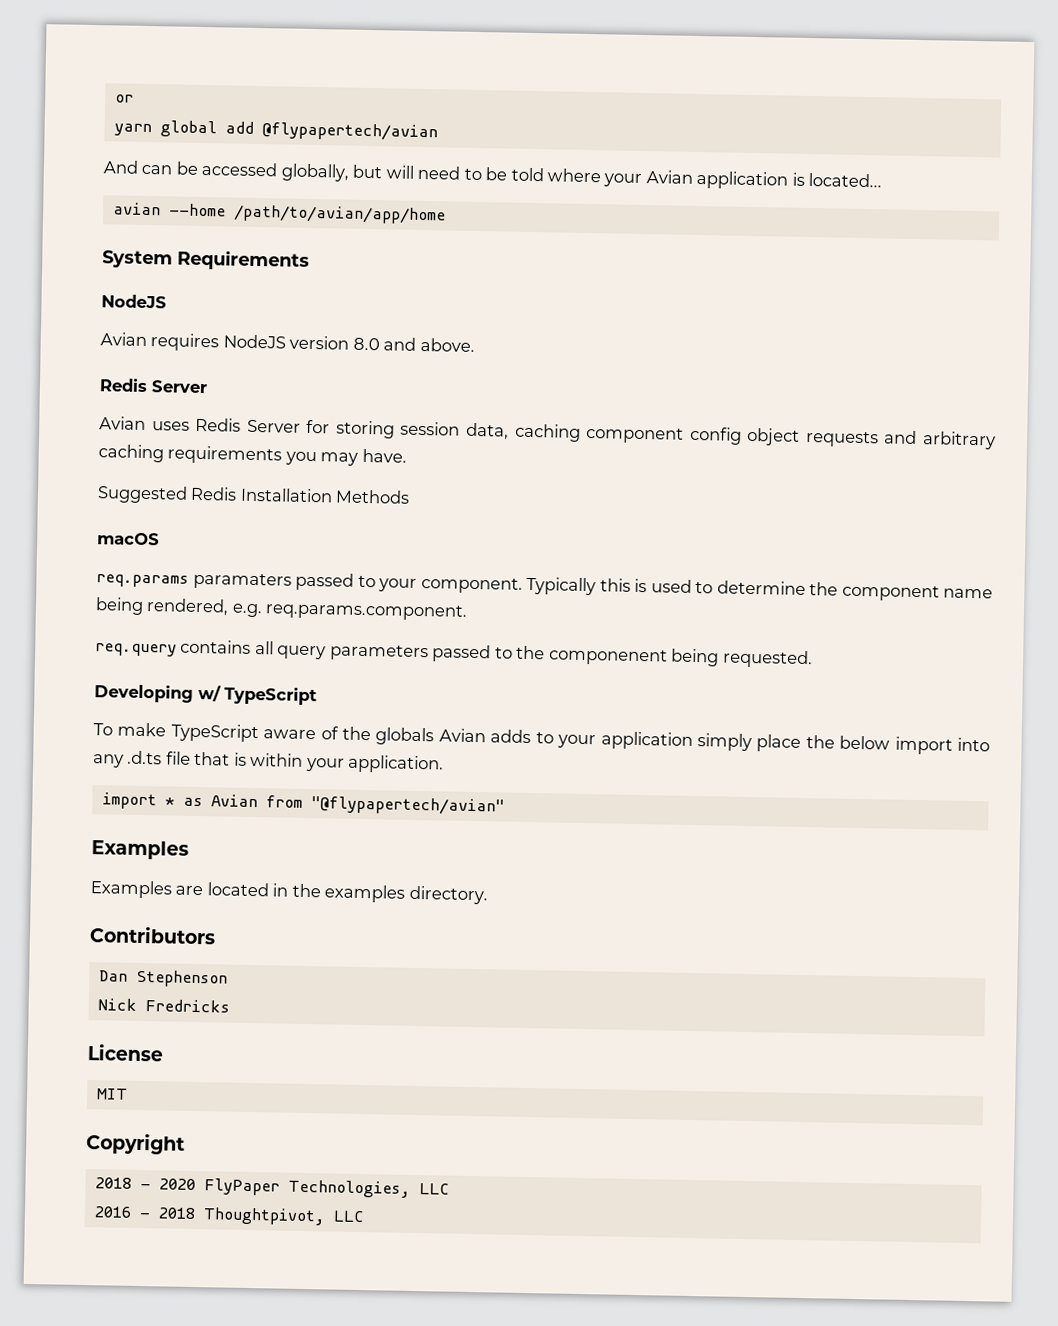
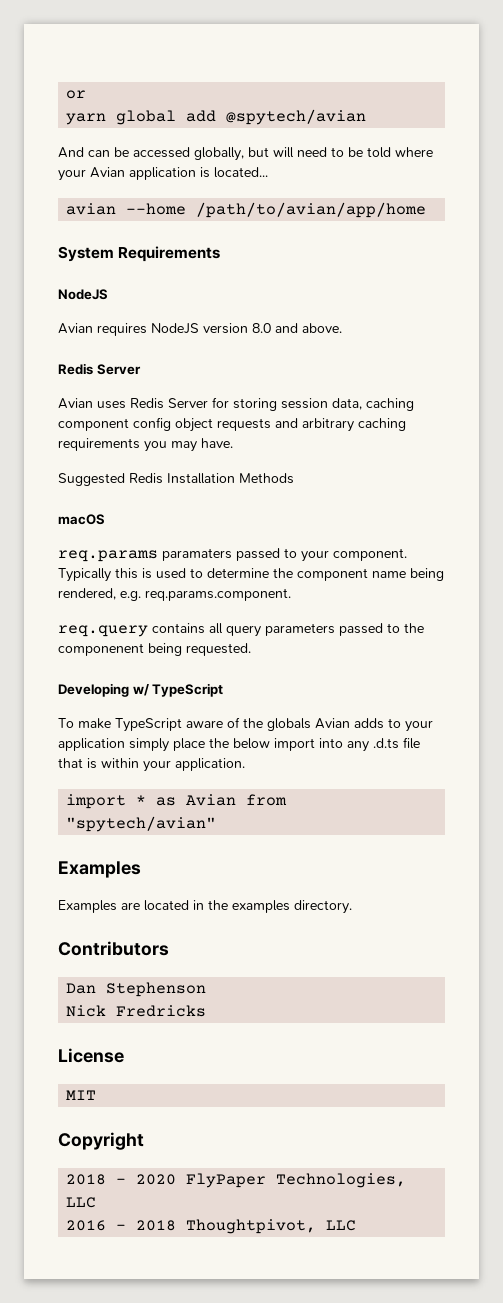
- yarn global add @flypapertech/avian
+ yarn global add @spytech/avian
- import * as Avian from "@flypapertech/avian"
+ import * as Avian from "spytech/avian"

